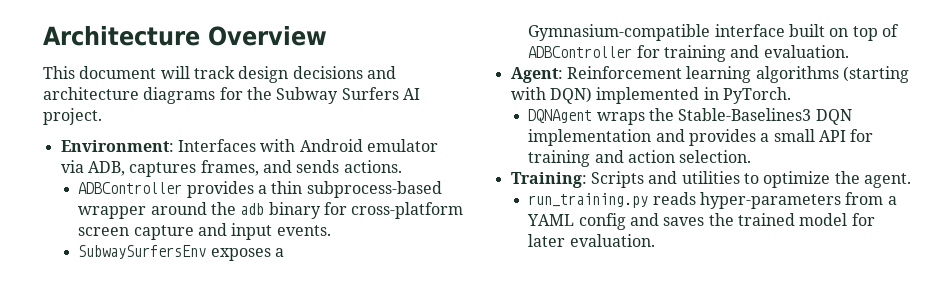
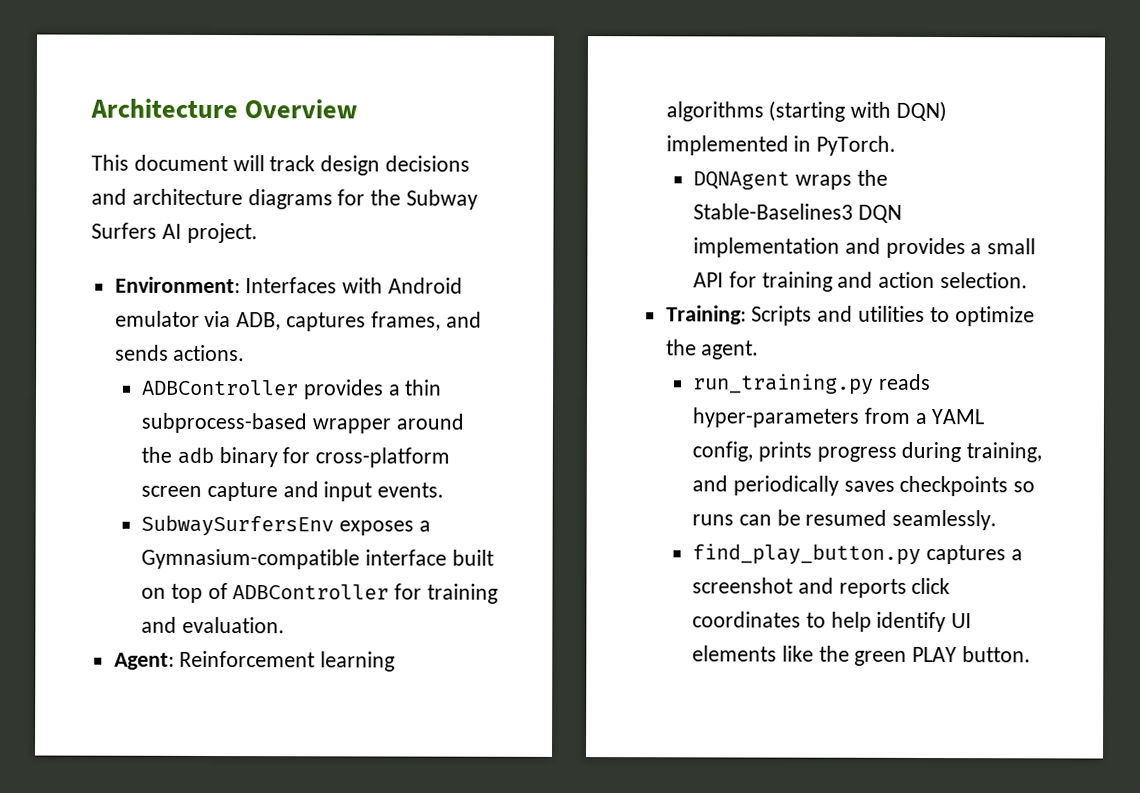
- run_training.py reads hyper-parameters from a YAML config and saves the trained model for later evaluation.
+ run_training.py reads hyper-parameters from a YAML config, prints progress during training, and periodically saves checkpoints so runs can be resumed seamlessly.
+ find_play_button.py captures a screenshot and reports click coordinates to help identify UI elements like the green PLAY button.

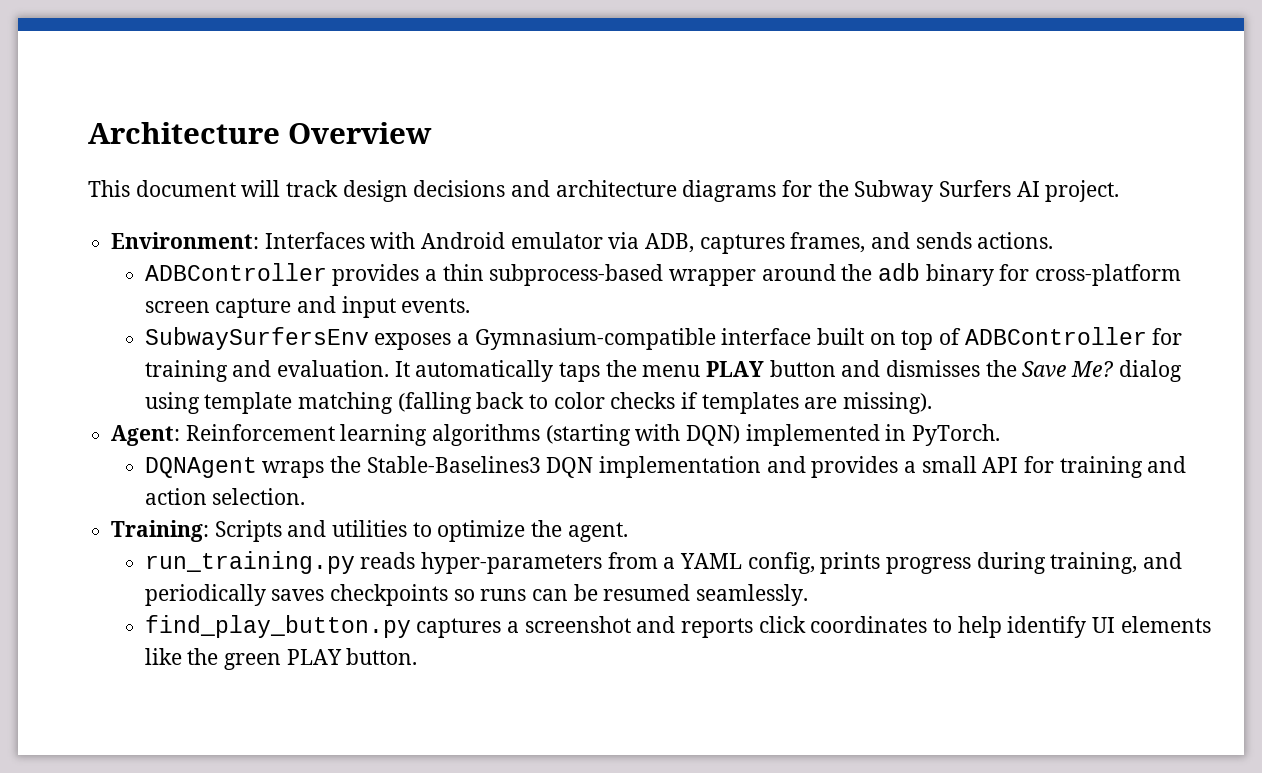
+ It automatically taps the menu PLAY button and dismisses the Save Me? dialog using template matching (falling back to color checks if templates are missing).

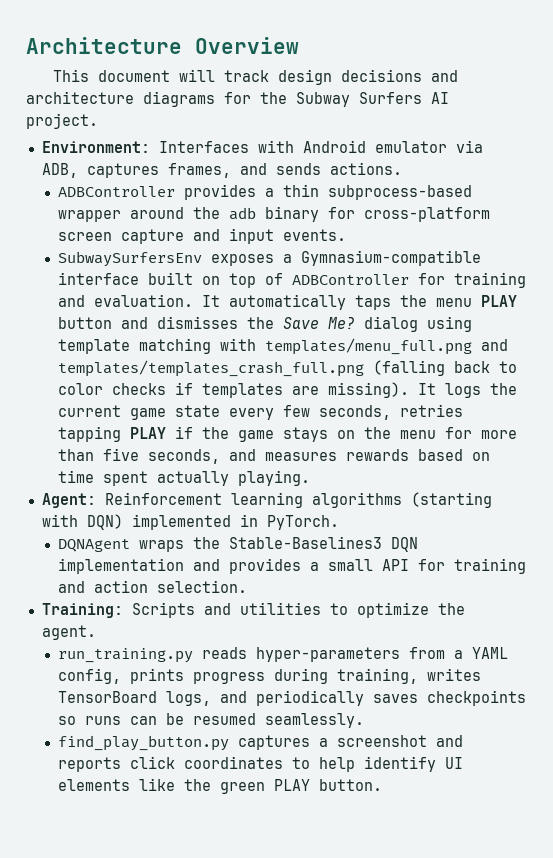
- It automatically taps the menu PLAY button and dismisses the Save Me? dialog using template matching (falling back to color checks if templates are missing).
+ It automatically taps the menu PLAY button and dismisses the Save Me? dialog using template matching with templates/menu_full.png and templates/templates_crash_full.png (falling back to color checks if templates are missing). It logs the current game state every few seconds, retries tapping PLAY if the game stays on the menu for more than five seconds, and measures rewards based on time spent actually playing.
- run_training.py reads hyper-parameters from a YAML config, prints progress during training, and periodically saves checkpoints so runs can be resumed seamlessly.
+ run_training.py reads hyper-parameters from a YAML config, prints progress during training, writes TensorBoard logs, and periodically saves checkpoints so runs can be resumed seamlessly.

